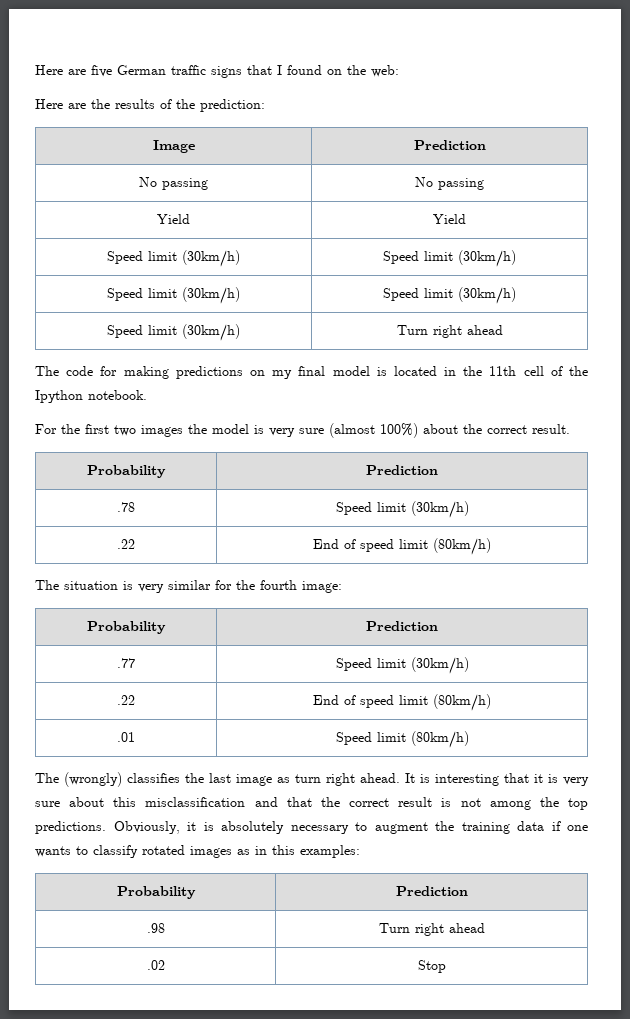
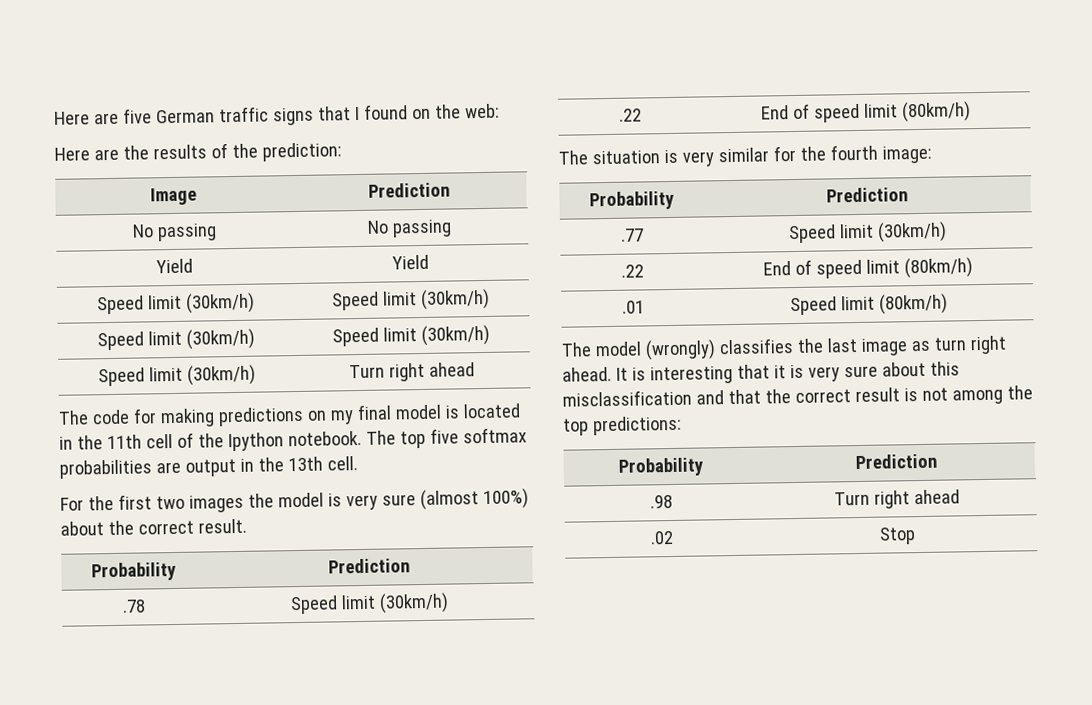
+ The top five softmax probabilities are output in the 13th cell.
- The (wrongly) classifies the last image as turn right ahead.
+ The model (wrongly) classifies the last image as turn right ahead.
- It is interesting that it is very sure about this misclassification and that the correct result is not among the top predictions. Obviously, it is absolutely necessary to augment the training data if one wants to classify rotated images as in this examples:
+ It is interesting that it is very sure about this misclassification and that the correct result is not among the top predictions:

